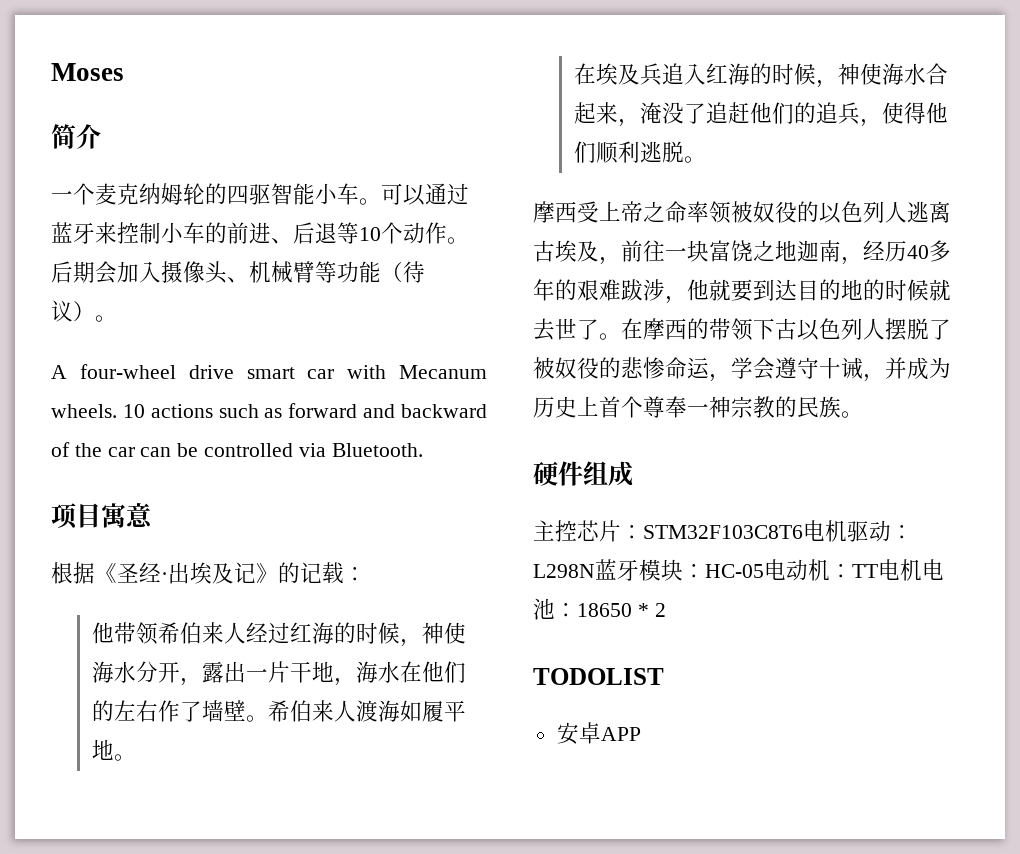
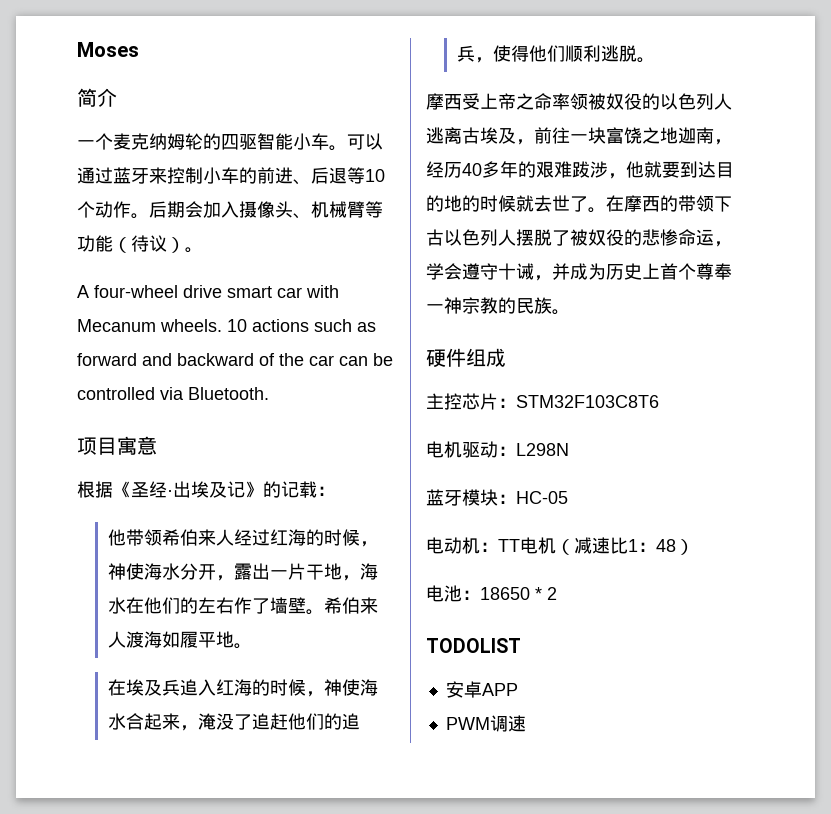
- 主控芯片：STM32F103C8T6电机驱动：L298N蓝牙模块：HC-05电动机：TT电机电池：18650 * 2
+ 主控芯片：STM32F103C8T6
+ 电机驱动：L298N
+ 蓝牙模块：HC-05
+ 电动机：TT电机（减速比1：48）
+ 电池：18650 * 2
+ PWM调速

